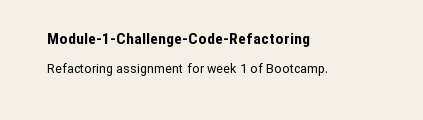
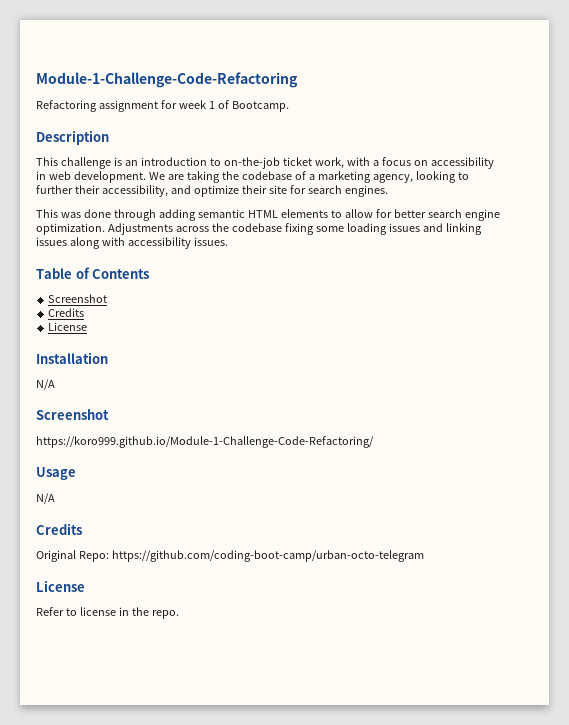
+ Description
+ This challenge is an introduction to on-the-job ticket work, with a focus on accessibility in web development. We are taking the codebase of a marketing agency, looking to further their accessibility, and optimize their site for search engines.
+ This was done through adding semantic HTML elements to allow for better search engine optimization. Adjustments across the codebase fixing some loading issues and linking issues along with accessibility issues.
+ Table of Contents
+ Screenshot
+ Credits
+ License
+ Installation
+ N/A
+ Screenshot
+ https://koro999.github.io/Module-1-Challenge-Code-Refactoring/
+ Usage
+ N/A
+ Credits
+ Original Repo: https://github.com/coding-boot-camp/urban-octo-telegram
+ License
+ Refer to license in the repo.

